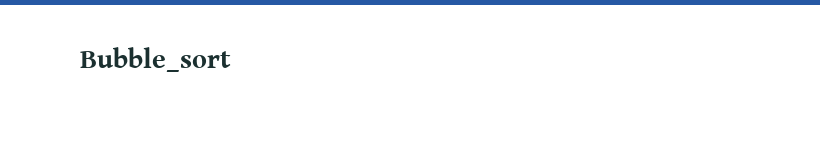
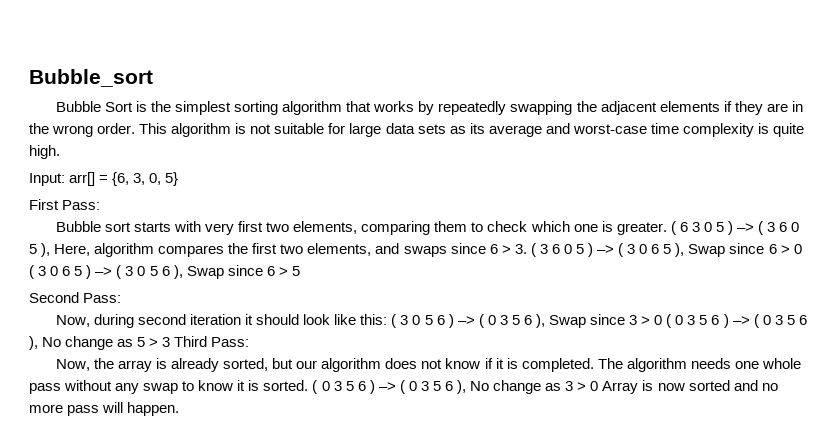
+ Bubble Sort is the simplest sorting algorithm that works by repeatedly swapping the adjacent elements if they are in the wrong order. This algorithm is not suitable for large data sets as its average and worst-case time complexity is quite high.
+ Input: arr[] = {6, 3, 0, 5}
+ First Pass:
+ Bubble sort starts with very first two elements, comparing them to check which one is greater. ( 6 3 0 5 ) –> ( 3 6 0 5 ), Here, algorithm compares the first two elements, and swaps since 6 > 3. ( 3 6 0 5 ) –> ( 3 0 6 5 ), Swap since 6 > 0 ( 3 0 6 5 ) –> ( 3 0 5 6 ), Swap since 6 > 5
+ Second Pass:
+ Now, during second iteration it should look like this: ( 3 0 5 6 ) –> ( 0 3 5 6 ), Swap since 3 > 0 ( 0 3 5 6 ) –> ( 0 3 5 6 ), No change as 5 > 3 Third Pass:
+ Now, the array is already sorted, but our algorithm does not know if it is completed. The algorithm needs one whole pass without any swap to know it is sorted. ( 0 3 5 6 ) –> ( 0 3 5 6 ), No change as 3 > 0 Array is now sorted and no more pass will happen.

